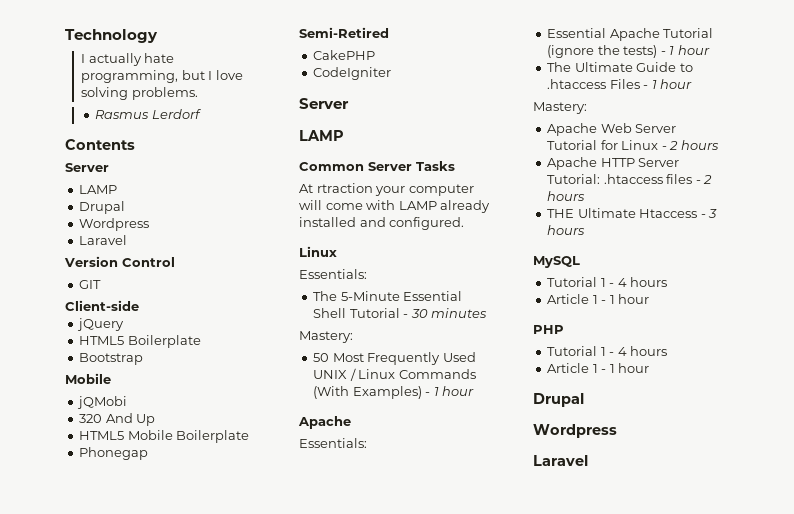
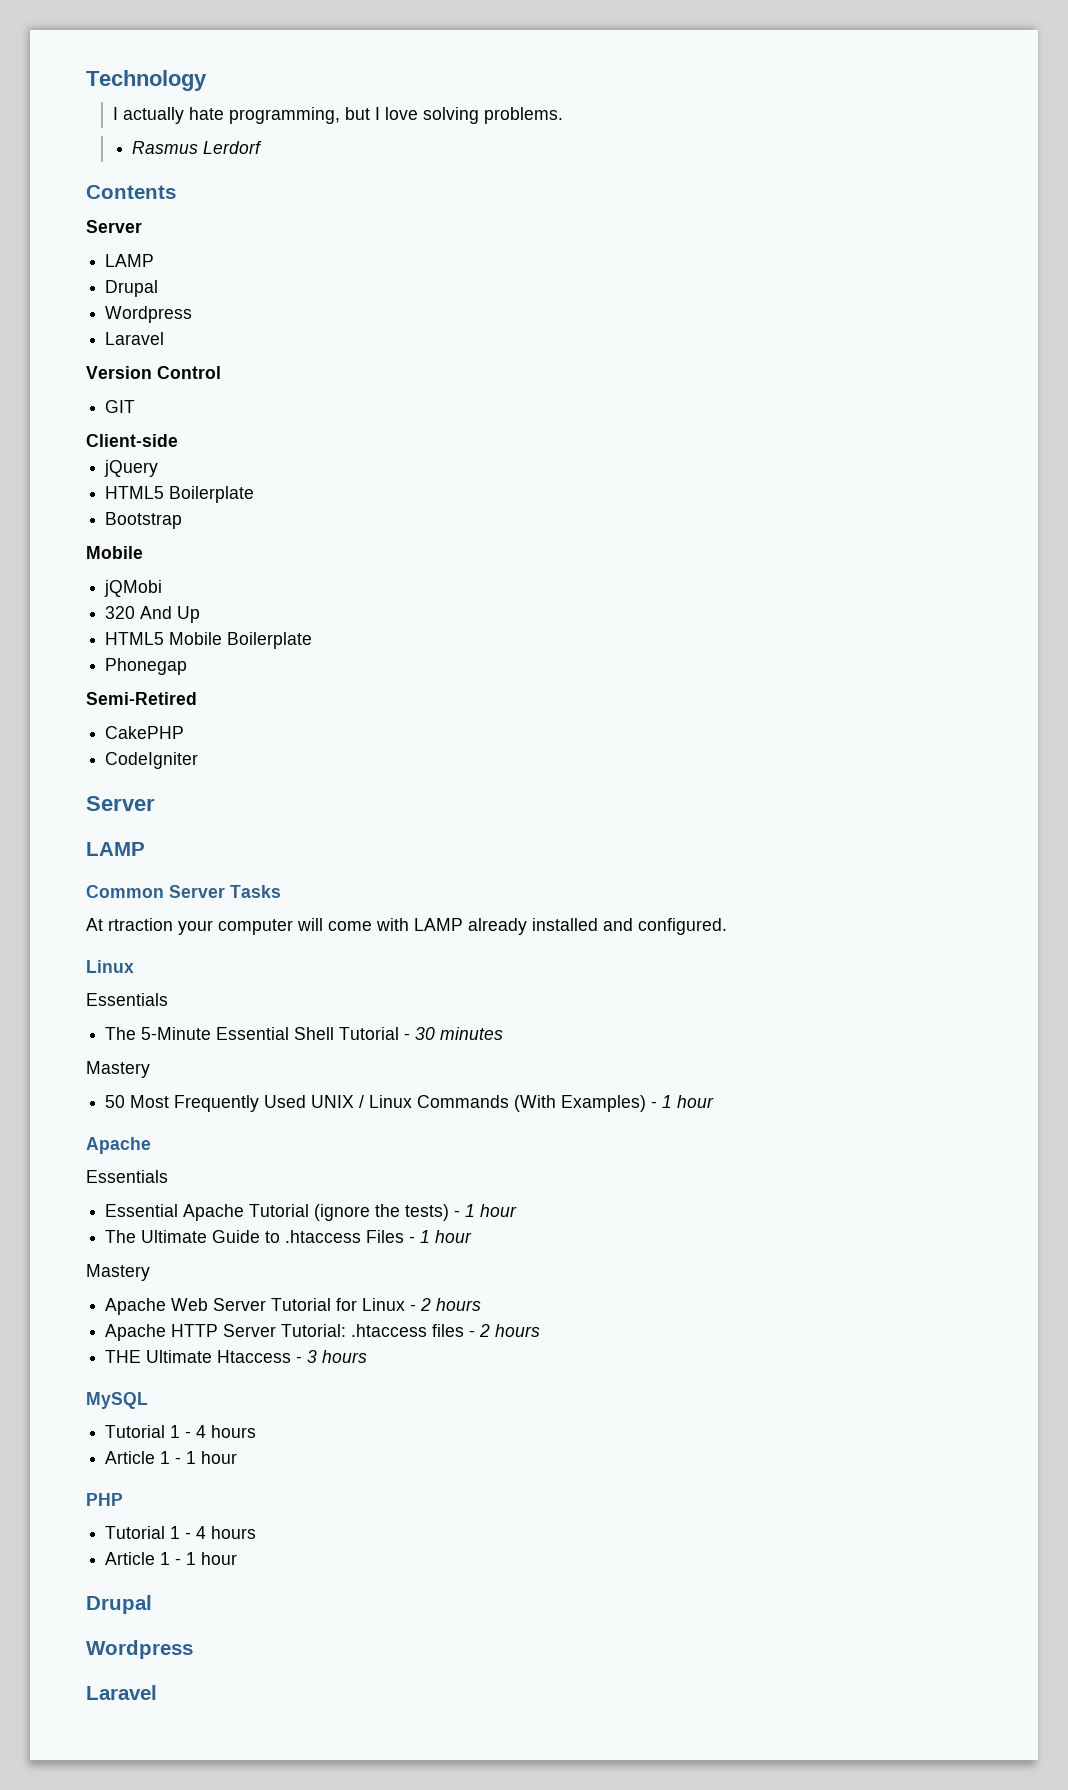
  At rtraction your computer will come with LAMP already installed and configured.
  Linux
- Essentials:
+ Essentials
  The 5-Minute Essential Shell Tutorial - 30 minutes
- Mastery:
+ Mastery
  50 Most Frequently Used UNIX / Linux Commands (With Examples) - 1 hour
  Apache
- Essentials:
+ Essentials
  The Ultimate Guide to .htaccess Files - 1 hour
- Mastery:
+ Mastery

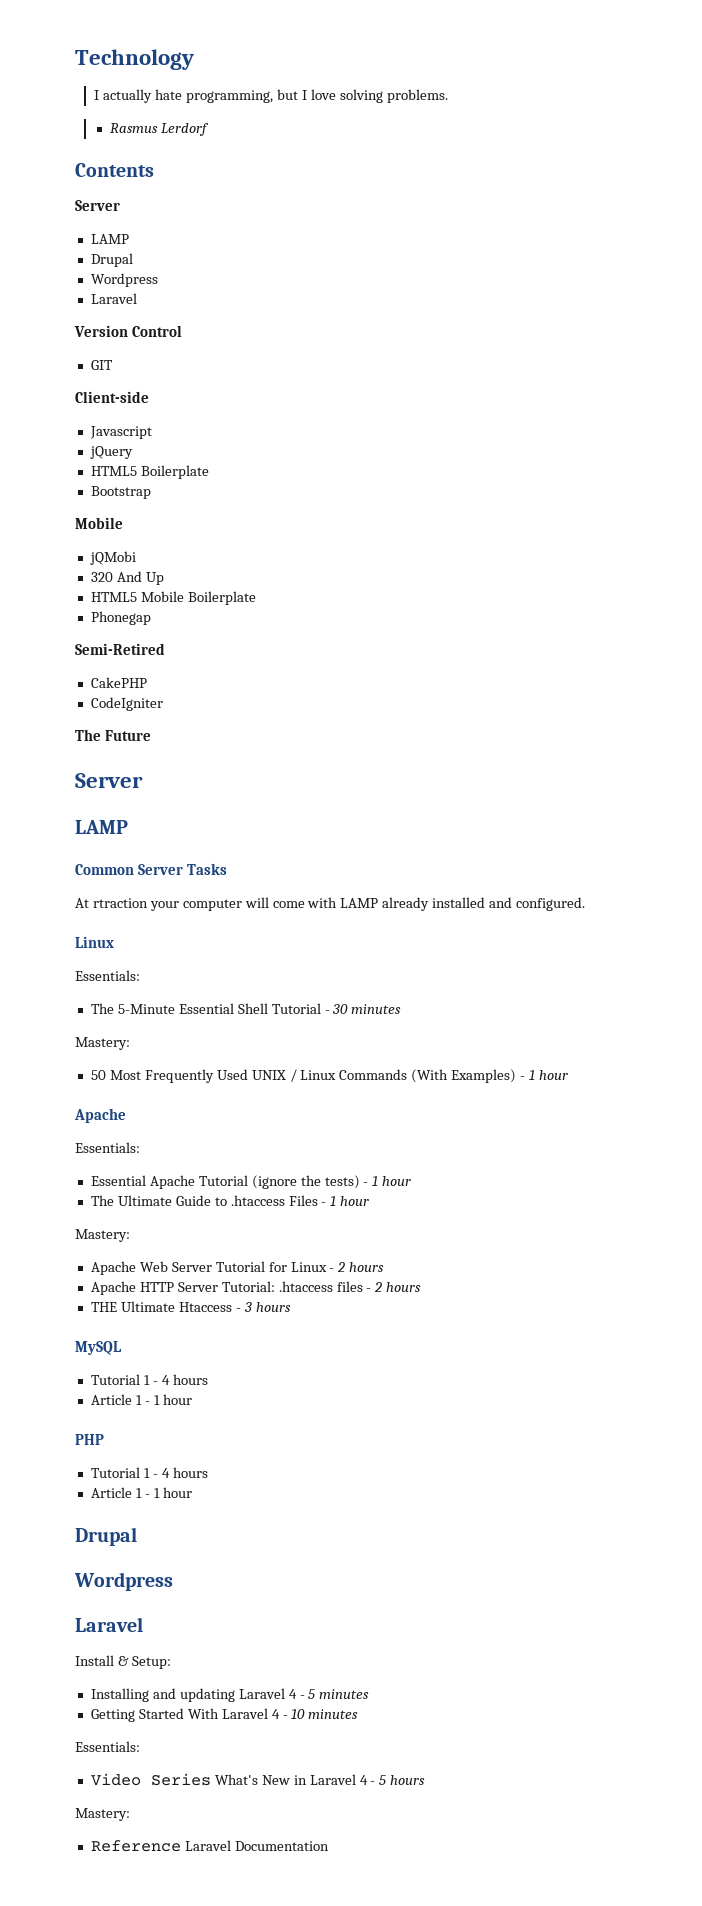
+ Javascript
+ The Future
  At rtraction your computer will come with LAMP already installed and configured.
  Linux
- Essentials
+ Essentials:
  The 5-Minute Essential Shell Tutorial - 30 minutes
- Mastery
+ Mastery:
  50 Most Frequently Used UNIX / Linux Commands (With Examples) - 1 hour
  Apache
- Essentials
+ Essentials:
  The Ultimate Guide to .htaccess Files - 1 hour
- Mastery
+ Mastery:
+ Install & Setup:
+ Installing and updating Laravel 4 - 5 minutes
+ Getting Started With Laravel 4 - 10 minutes
+ Essentials:
+ Video Series What's New in Laravel 4 - 5 hours
+ Mastery:
+ Reference Laravel Documentation

